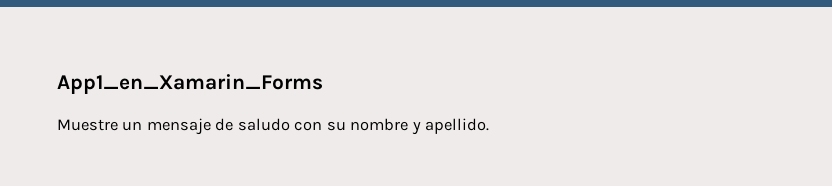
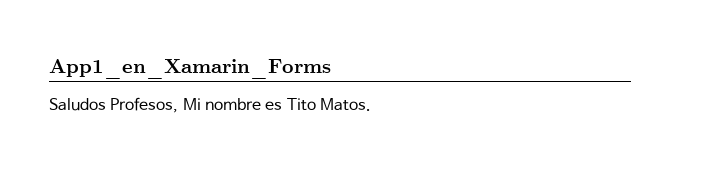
- Muestre un mensaje de saludo con su nombre y apellido.
+ Saludos Profesos, Mi nombre es Tito Matos.

